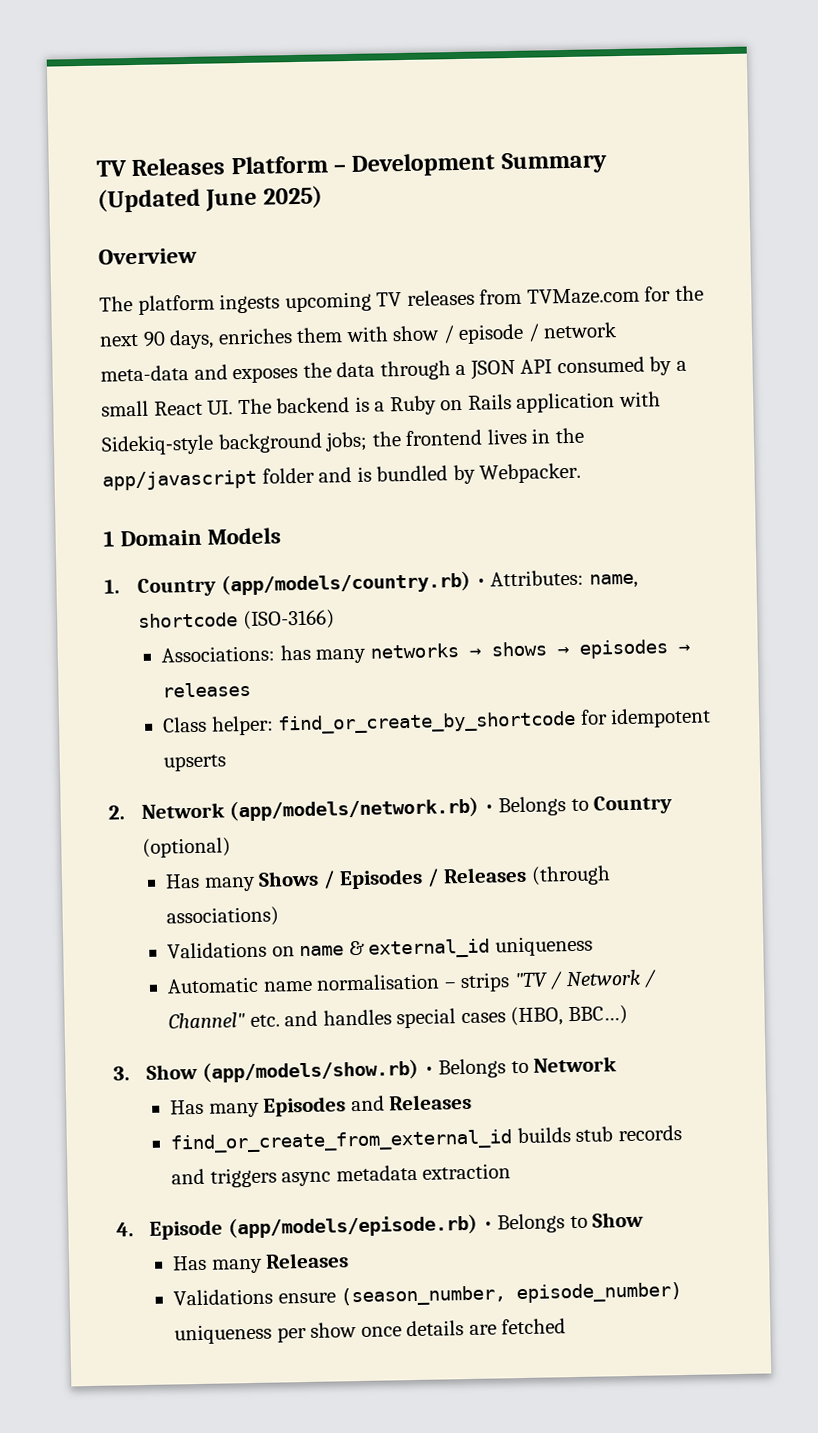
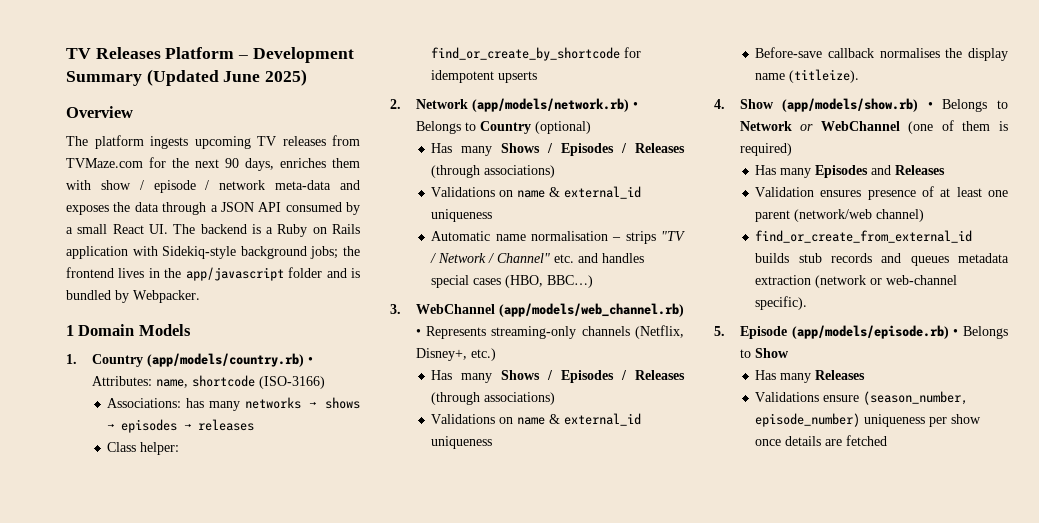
- 3. Show (app/models/show.rb) • Belongs to Network
+ 3. WebChannel (app/models/web_channel.rb) • Represents streaming-only channels (Netflix, Disney+, etc.)
+ Has many Shows / Episodes / Releases (through associations)
+ Validations on name & external_id uniqueness
+ Before-save callback normalises the display name (titleize).
+ 4. Show (app/models/show.rb) • Belongs to Network or WebChannel (one of them is required)
+ Validation ensures presence of at least one parent (network/web channel)
- find_or_create_from_external_id builds stub records and triggers async metadata extraction
- 4. Episode (app/models/episode.rb) • Belongs to Show
+ find_or_create_from_external_id builds stub records and queues metadata extraction (network or web-channel specific).
+ 5. Episode (app/models/episode.rb) • Belongs to Show

